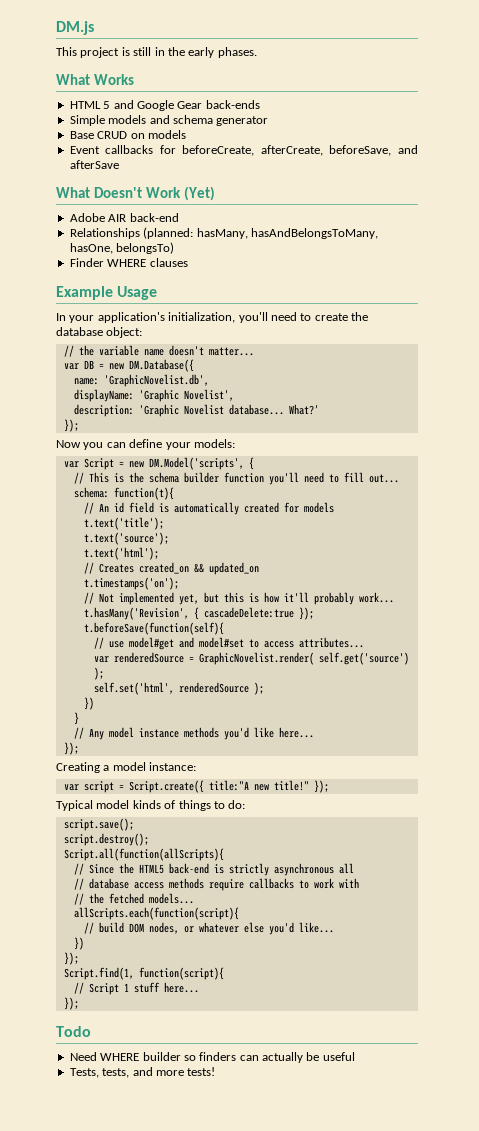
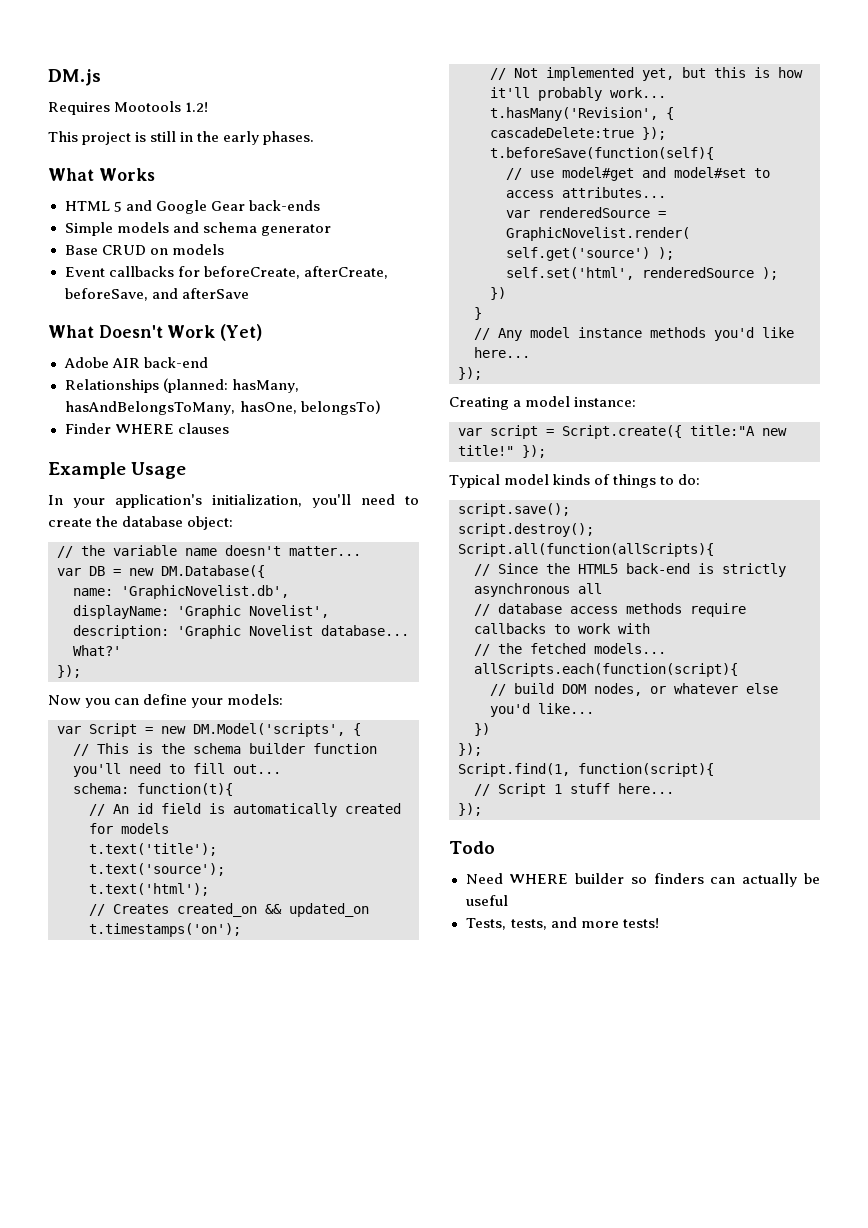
+ Requires Mootools 1.2!

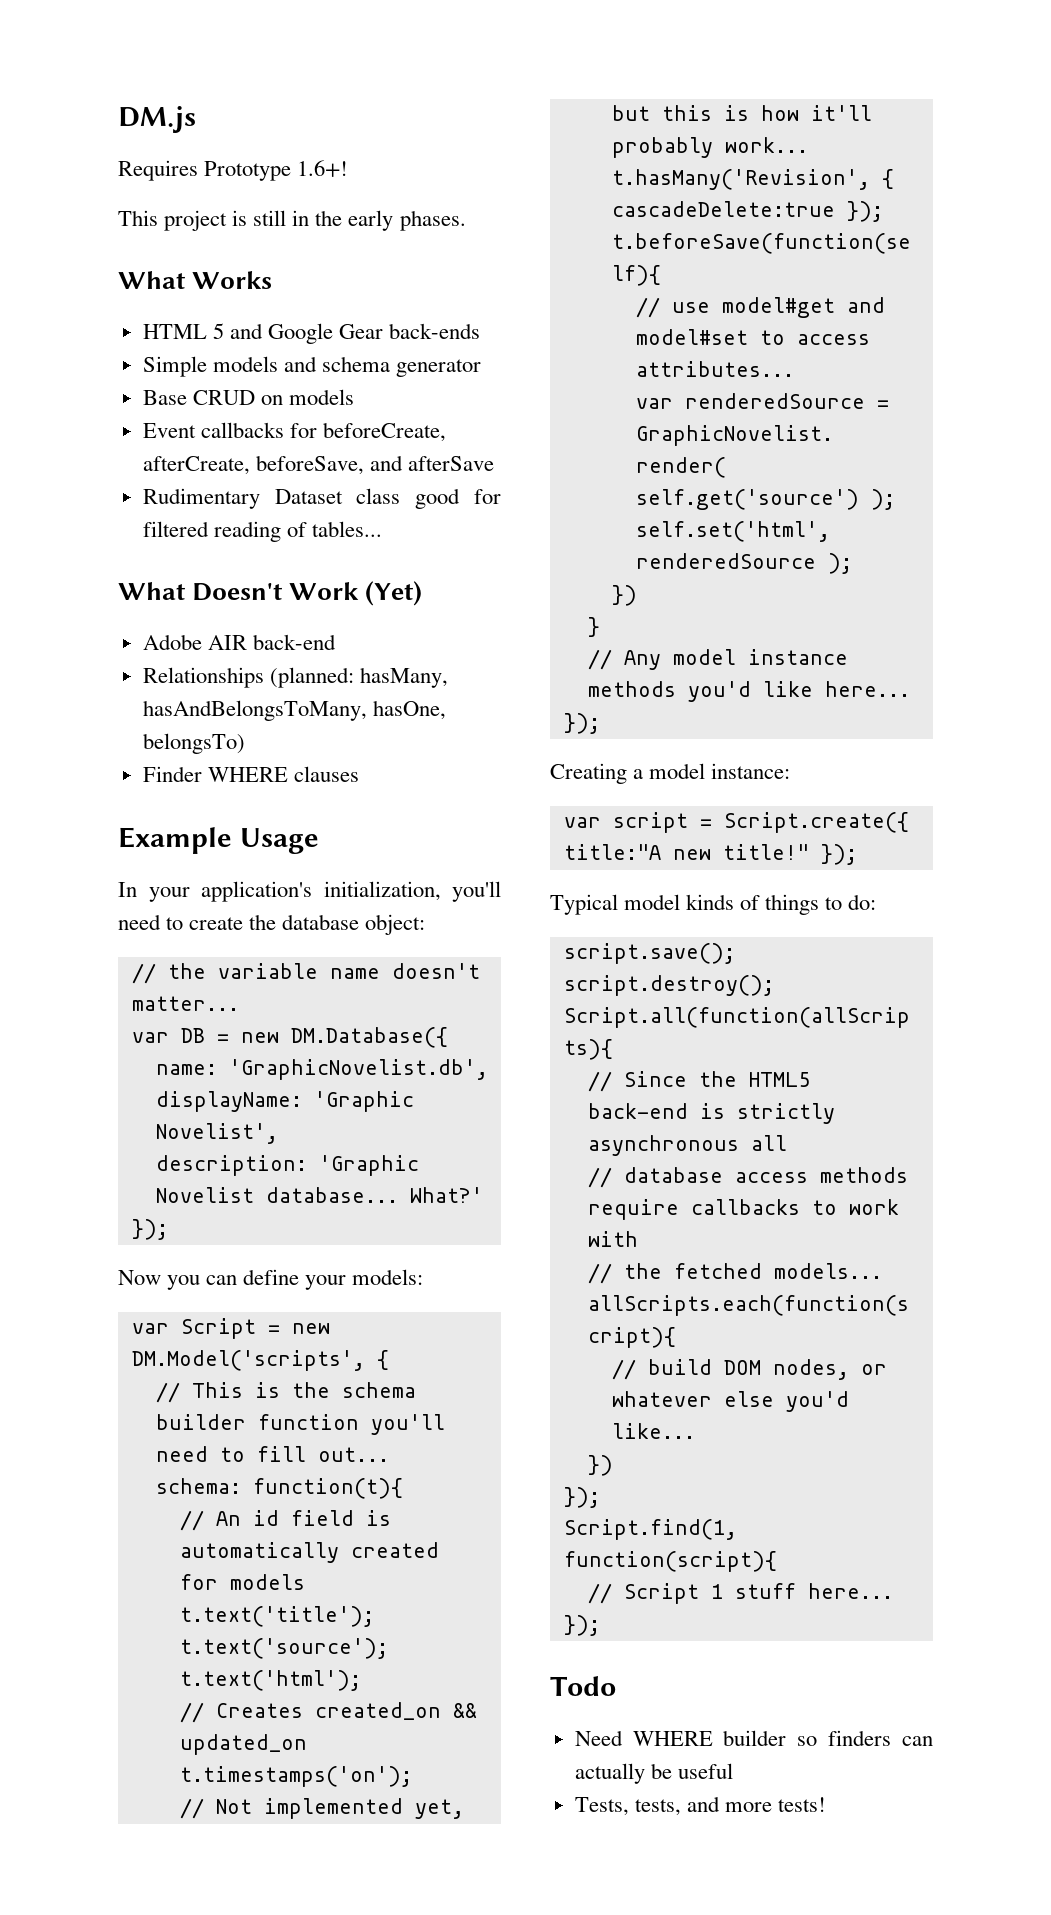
- Requires Mootools 1.2!
+ Requires Prototype 1.6+!
+ Rudimentary Dataset class good for filtered reading of tables...

